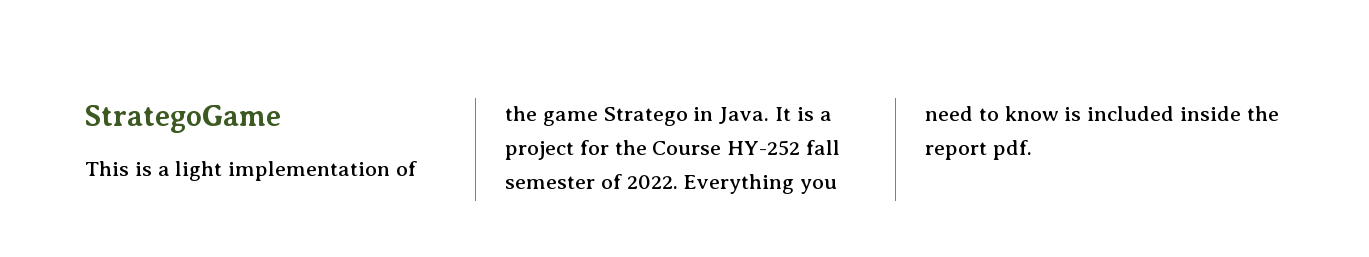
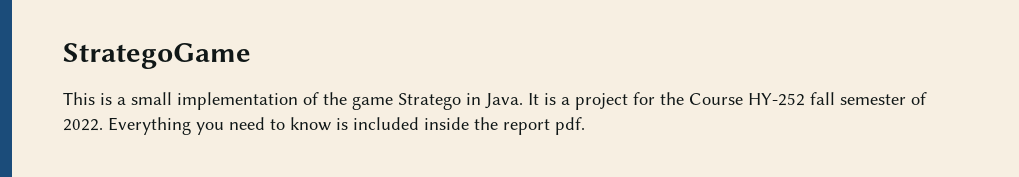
- This is a light implementation of the game Stratego in Java.
+ This is a small implementation of the game Stratego in Java.

